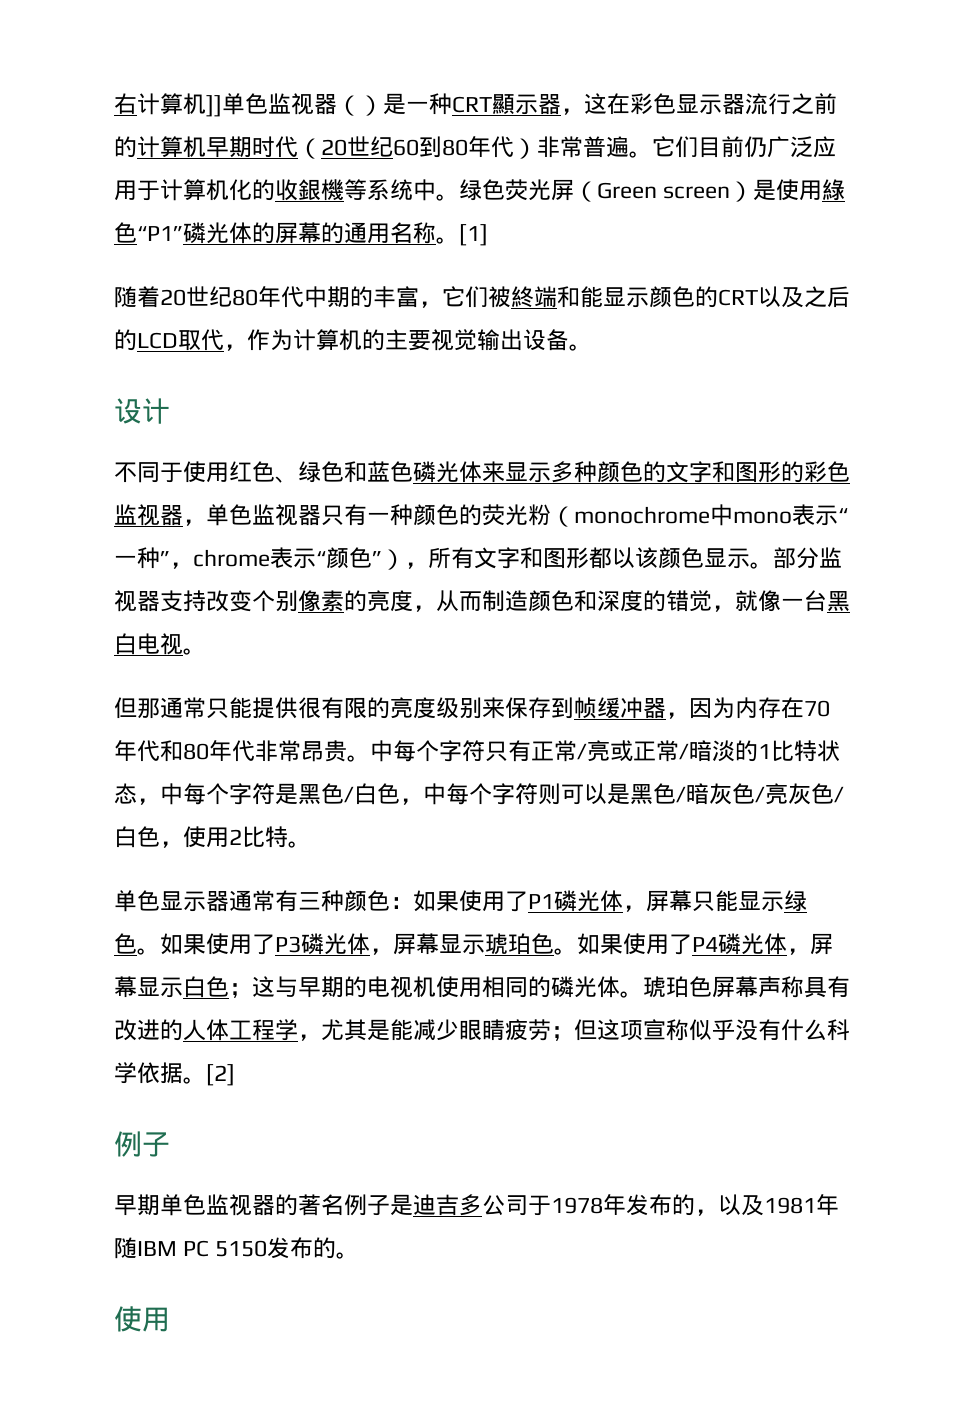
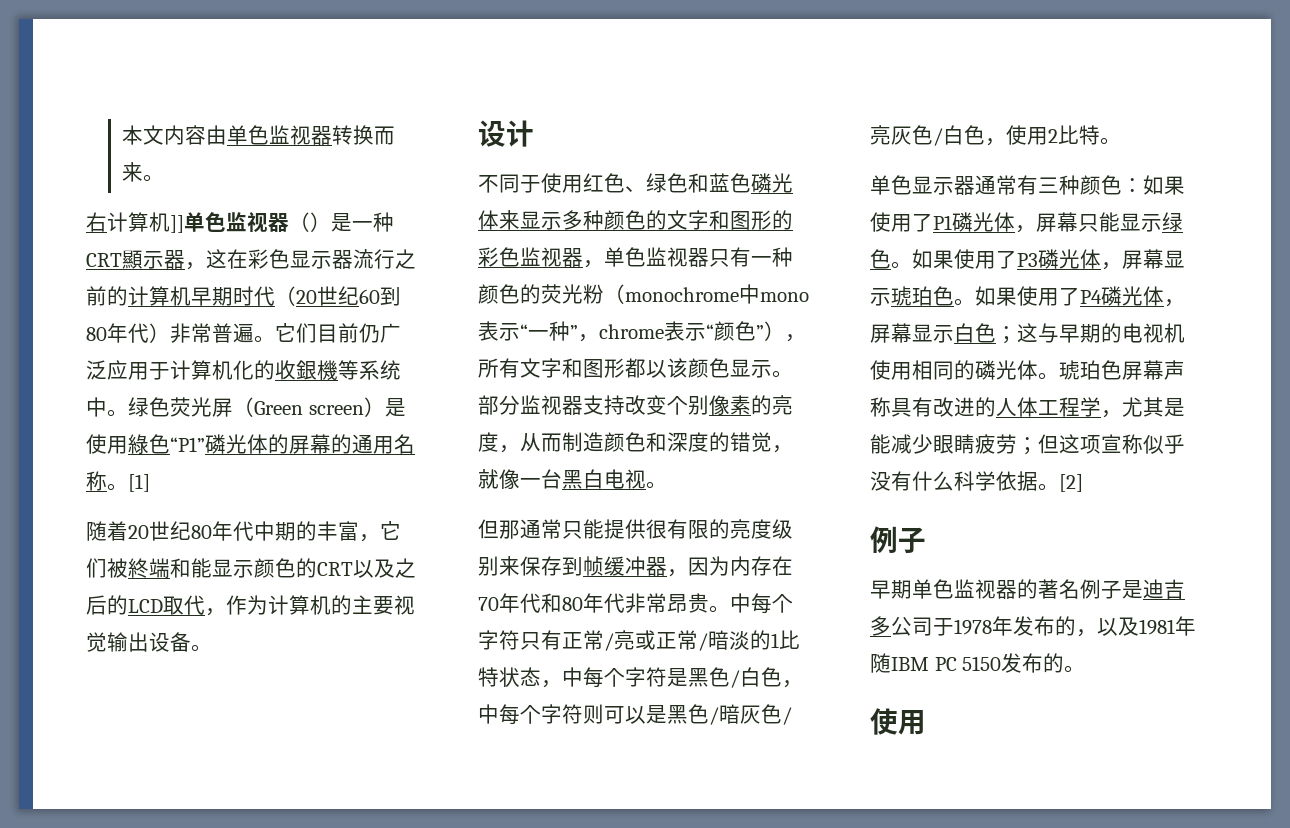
+ 本文内容由单色监视器转换而来。

